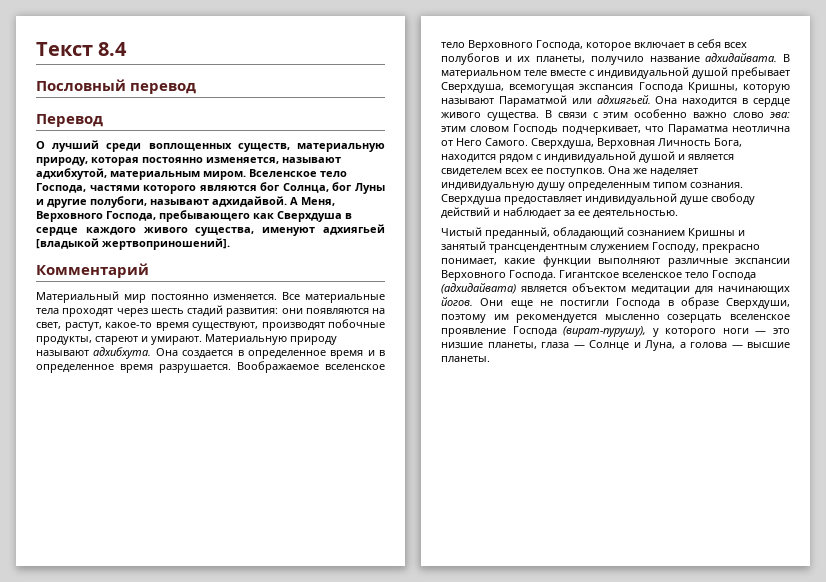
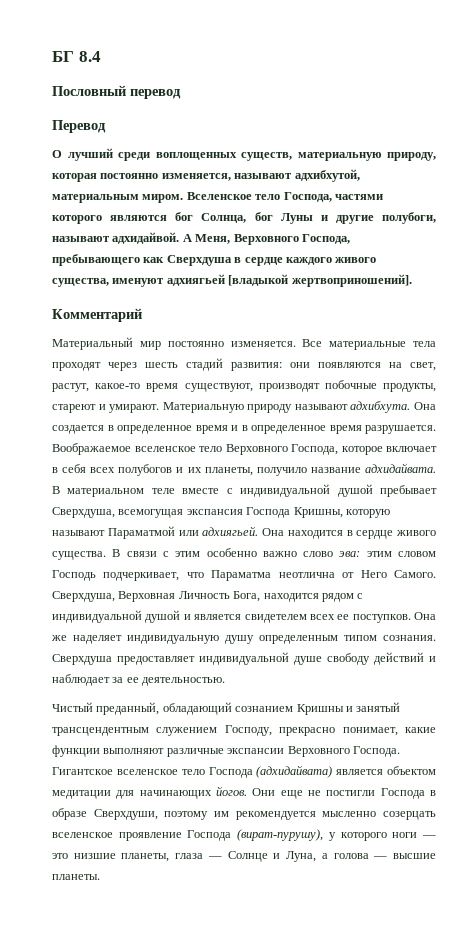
- Текст 8.4
+ БГ 8.4

